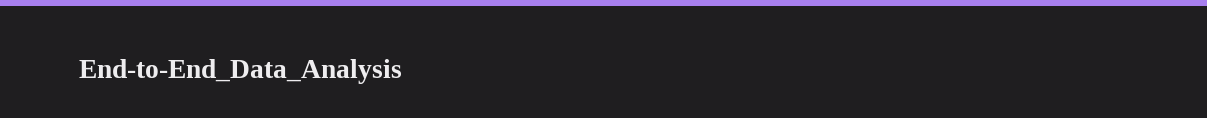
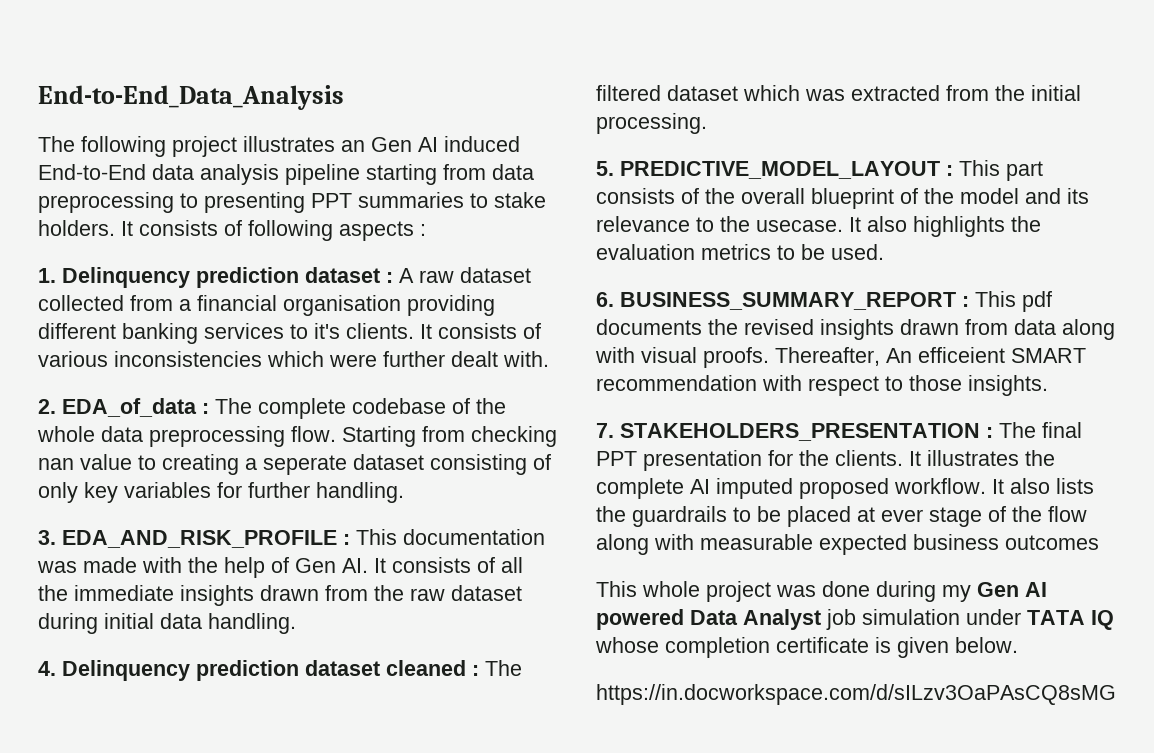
+ The following project illustrates an Gen AI induced End-to-End data analysis pipeline starting from data preprocessing to presenting PPT summaries to stake holders. It consists of following aspects :
+ 1. Delinquency prediction dataset : A raw dataset collected from a financial organisation providing different banking services to it's clients. It consists of various inconsistencies which were further dealt with.
+ 2. EDA_of_data : The complete codebase of the whole data preprocessing flow. Starting from checking nan value to creating a seperate dataset consisting of only key variables for further handling.
+ 3. EDA_AND_RISK_PROFILE : This documentation was made with the help of Gen AI. It consists of all the immediate insights drawn from the raw dataset during initial data handling.
+ 4. Delinquency prediction dataset cleaned : The filtered dataset which was extracted from the initial processing.
+ 5. PREDICTIVE_MODEL_LAYOUT : This part consists of the overall blueprint of the model and its relevance to the usecase. It also highlights the evaluation metrics to be used.
+ 6. BUSINESS_SUMMARY_REPORT : This pdf documents the revised insights drawn from data along with visual proofs. Thereafter, An efficeient SMART recommendation with respect to those insights.
+ 7. STAKEHOLDERS_PRESENTATION : The final PPT presentation for the clients. It illustrates the complete AI imputed proposed workflow. It also lists the guardrails to be placed at ever stage of the flow along with measurable expected business outcomes
+ This whole project was done during my Gen AI powered Data Analyst job simulation under TATA IQ whose completion certificate is given below.
+ https://in.docworkspace.com/d/sILzv3OaPAsCQ8sMG

